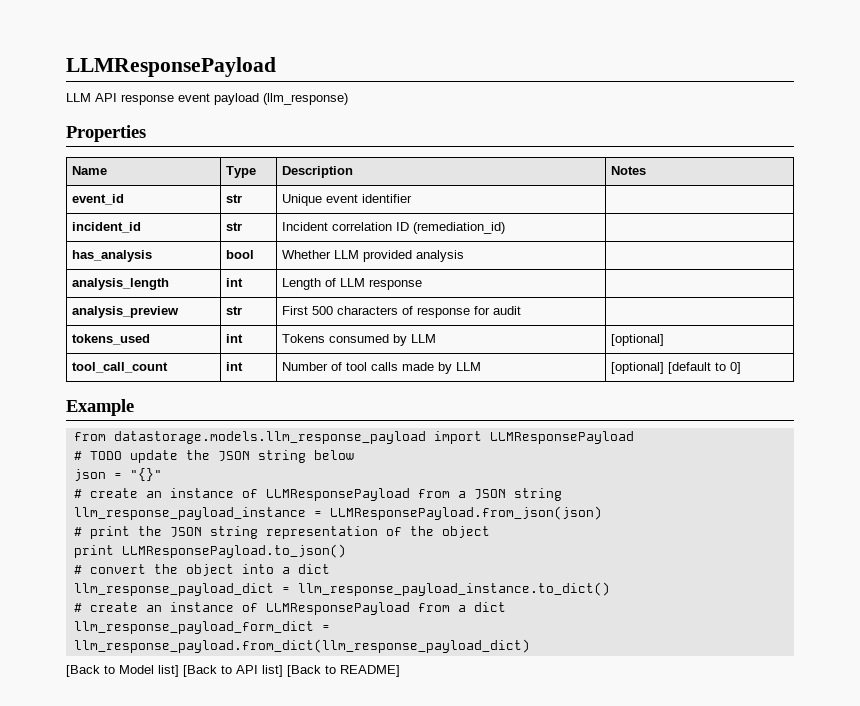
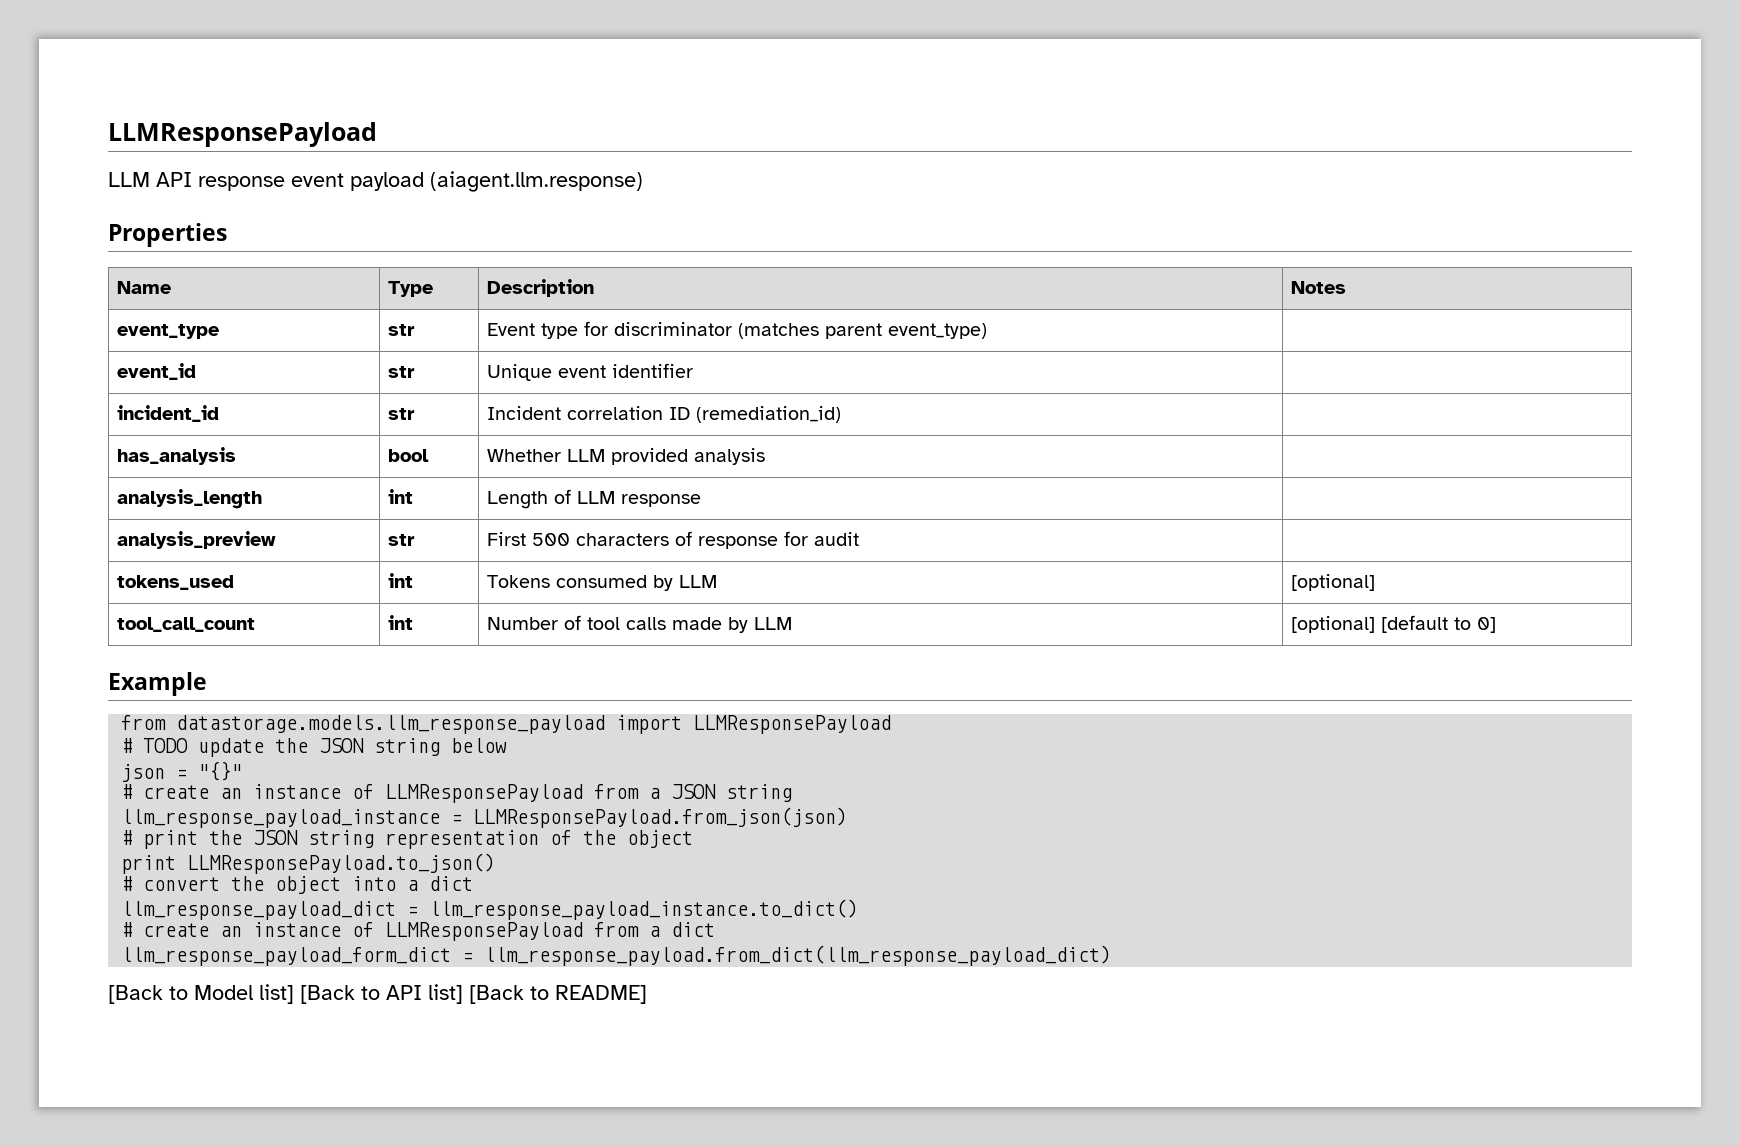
- LLM API response event payload (llm_response)
+ LLM API response event payload (aiagent.llm.response)
+ event_type | str | Event type for discriminator (matches parent event_type) |

